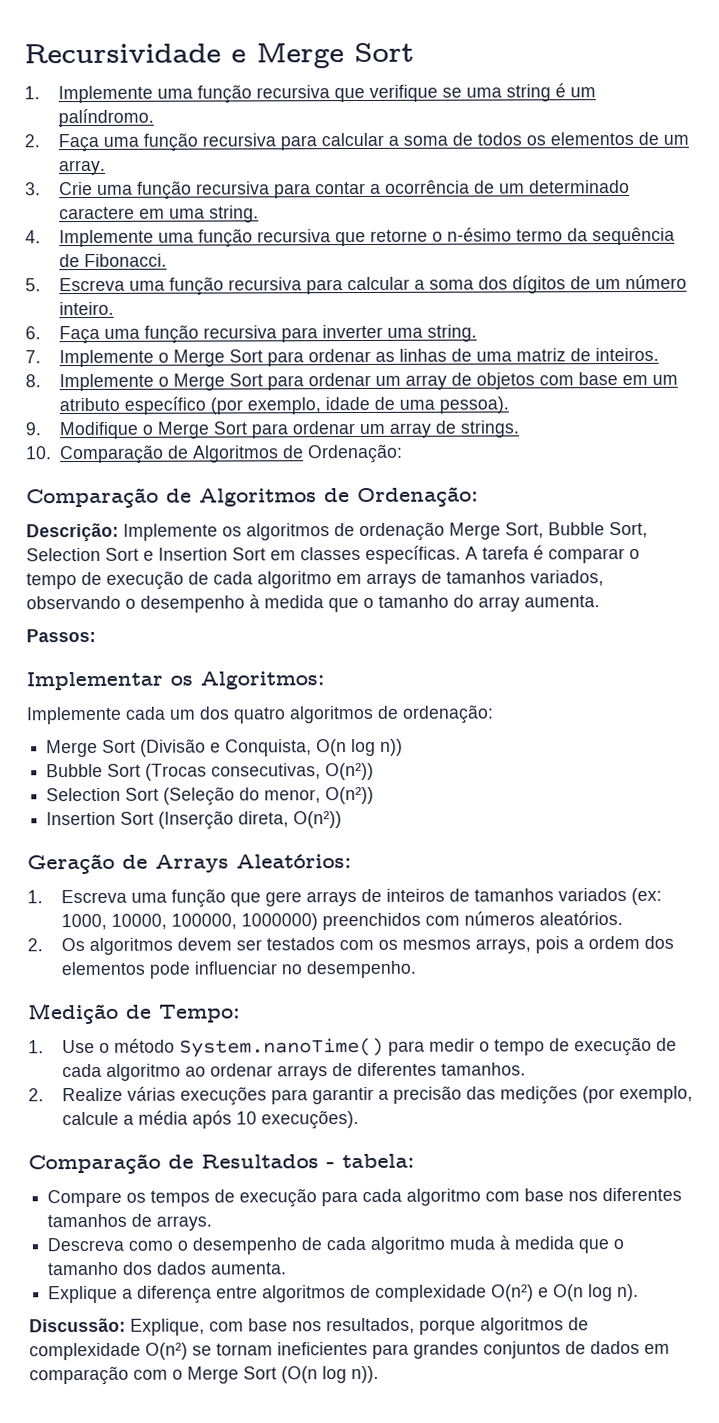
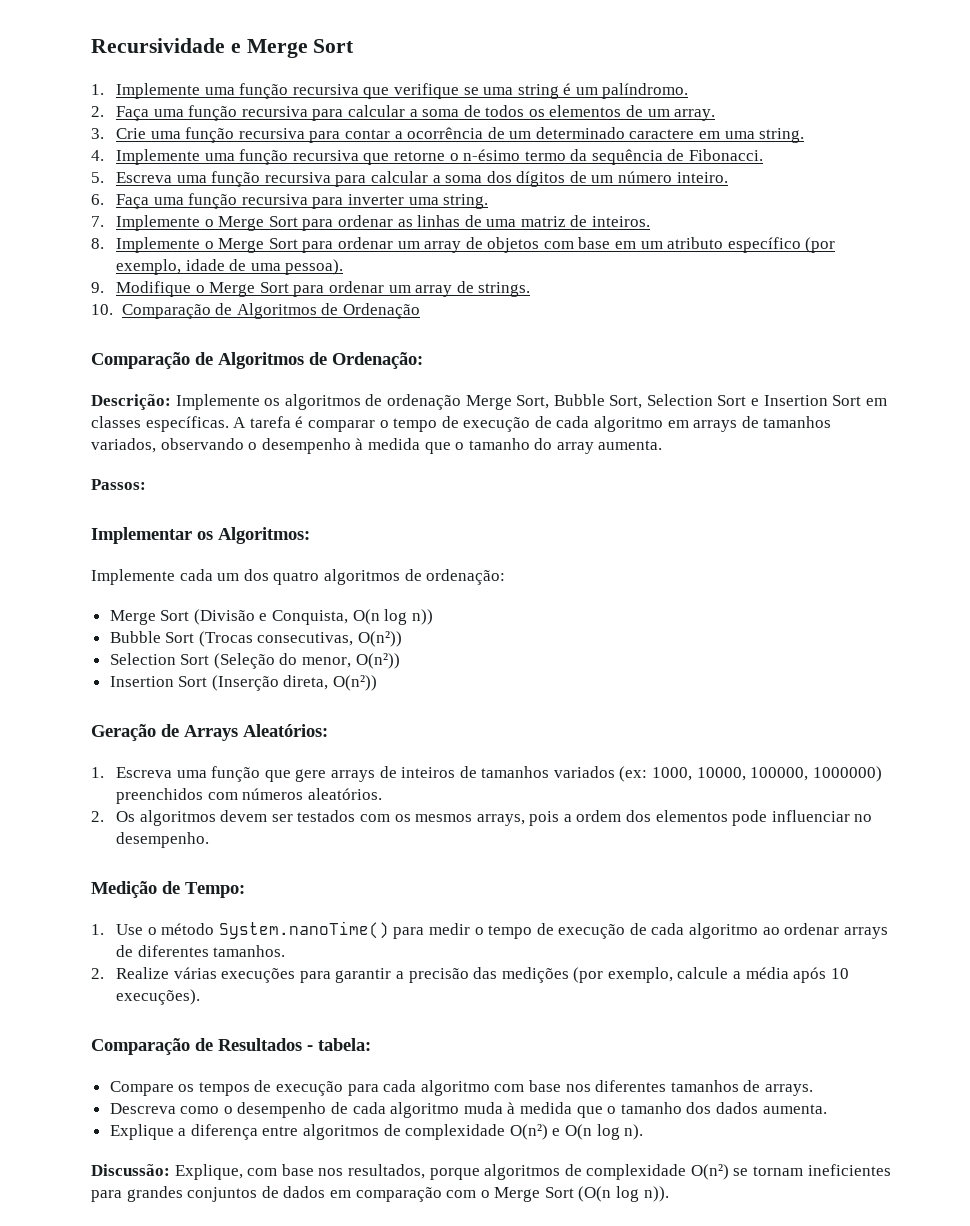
- 10. Comparação de Algoritmos de Ordenação:
+ 10. Comparação de Algoritmos de Ordenação

